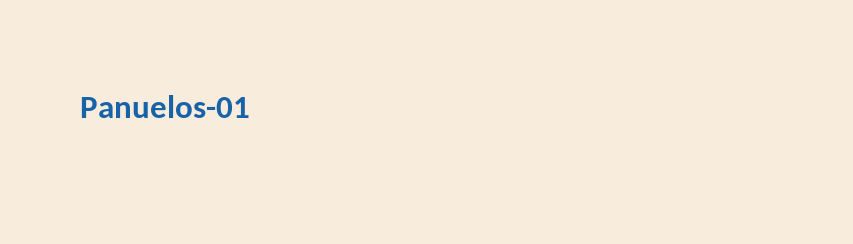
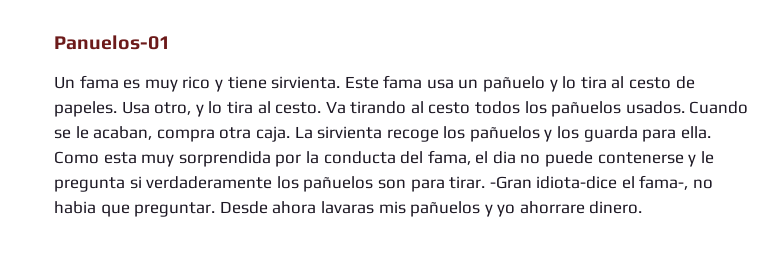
+ Un fama es muy rico y tiene sirvienta. Este fama usa un pañuelo y lo tira al cesto de papeles. Usa otro, y lo tira al cesto. Va tirando al cesto todos los pañuelos usados. Cuando se le acaban, compra otra caja. La sirvienta recoge los pañuelos y los guarda para ella. Como esta muy sorprendida por la conducta del fama, el dia no puede contenerse y le pregunta si verdaderamente los pañuelos son para tirar. -Gran idiota-dice el fama-, no habia que preguntar. Desde ahora lavaras mis pañuelos y yo ahorrare dinero.

